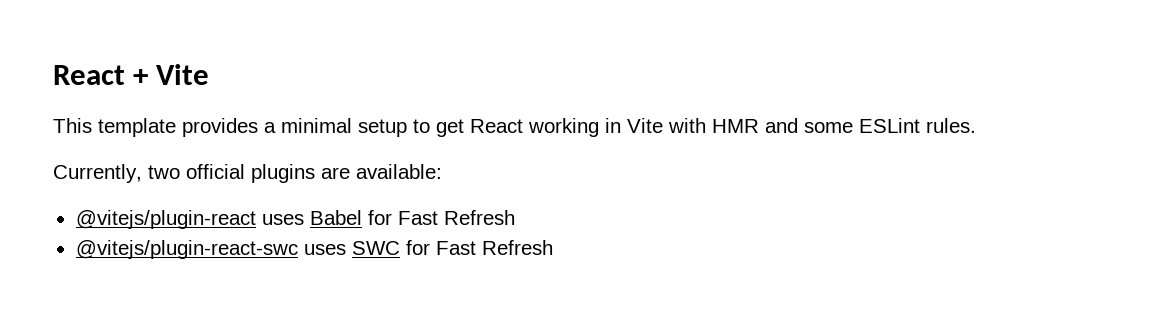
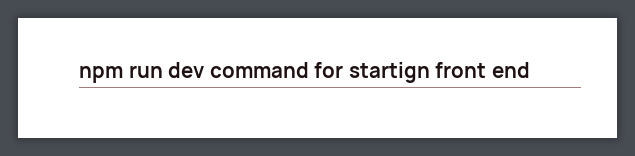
- React + Vite
- This template provides a minimal setup to get React working in Vite with HMR and some ESLint rules.
- Currently, two official plugins are available:
- @vitejs/plugin-react uses Babel for Fast Refresh
- @vitejs/plugin-react-swc uses SWC for Fast Refresh
+ npm run dev command for startign front end

